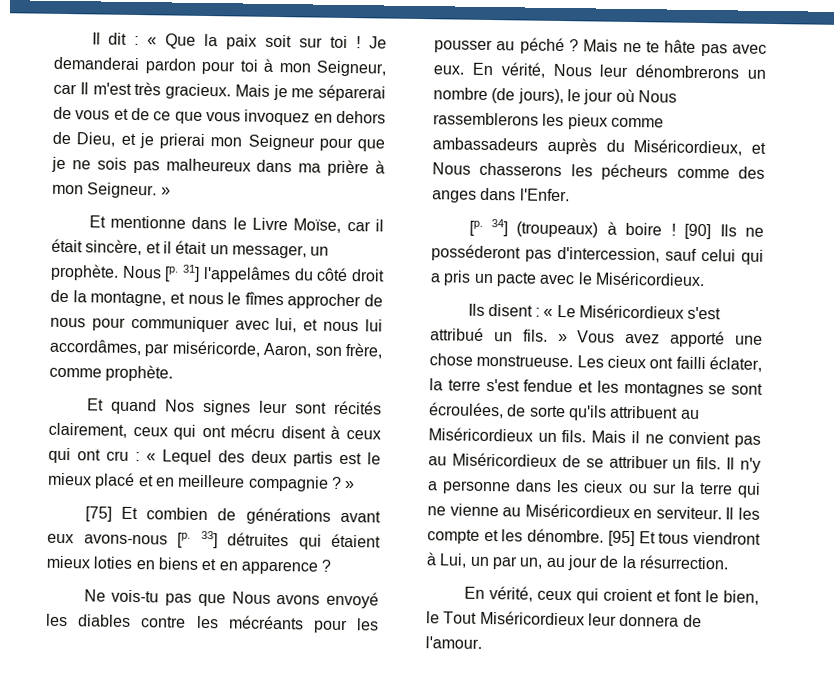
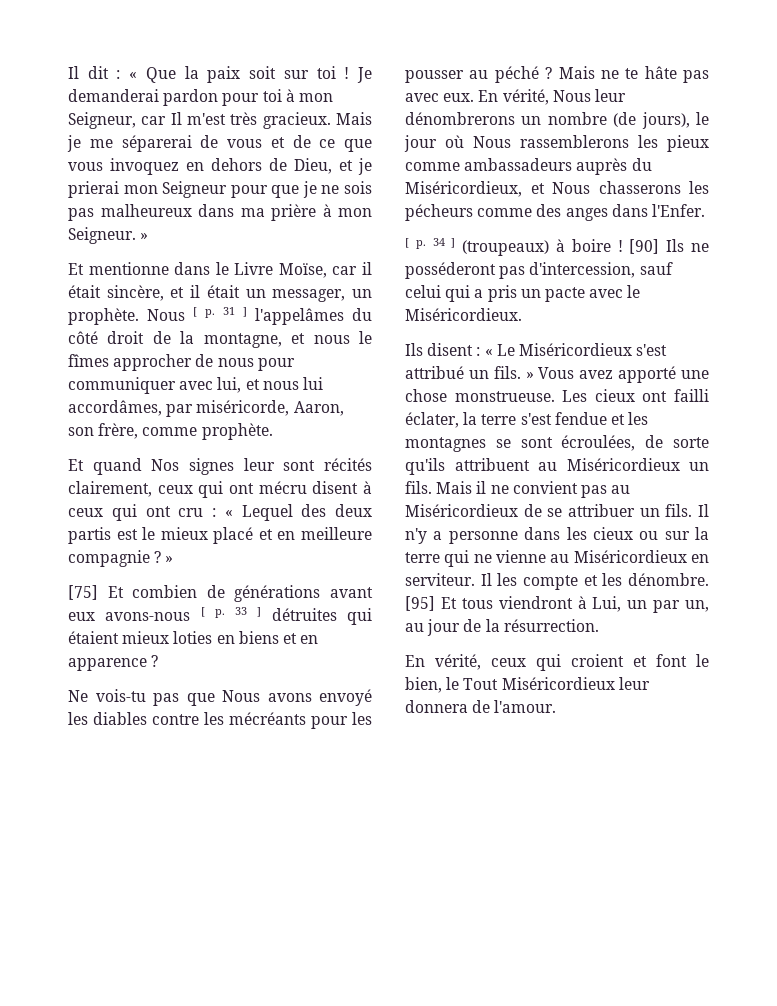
- Nous [p. 31] l'appelâmes du côté droit de la montagne, et nous le fîmes approcher de nous pour communiquer avec lui, et nous lui accordâmes, par miséricorde, Aaron, son frère, comme prophète.
+ Nous [ p. 31 ] l'appelâmes du côté droit de la montagne, et nous le fîmes approcher de nous pour communiquer avec lui, et nous lui accordâmes, par miséricorde, Aaron, son frère, comme prophète.
- [75] Et combien de générations avant eux avons-nous [p. 33] détruites qui étaient mieux loties en biens et en apparence ?
+ [75] Et combien de générations avant eux avons-nous [ p. 33 ] détruites qui étaient mieux loties en biens et en apparence ?
- [p. 34] (troupeaux) à boire !
+ [ p. 34 ] (troupeaux) à boire !

